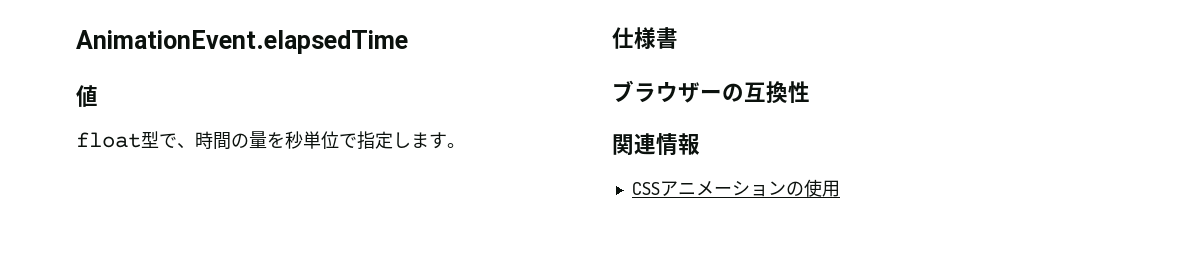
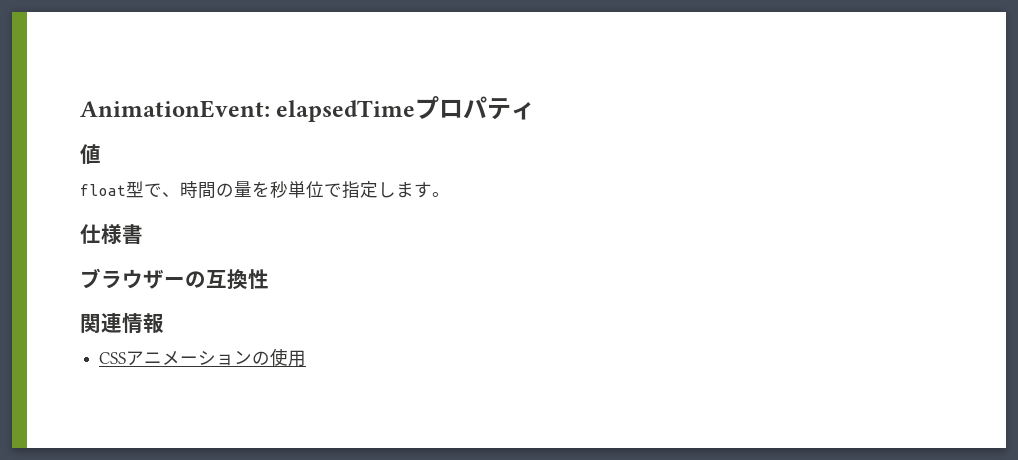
- AnimationEvent.elapsedTime
+ AnimationEvent: elapsedTimeプロパティ

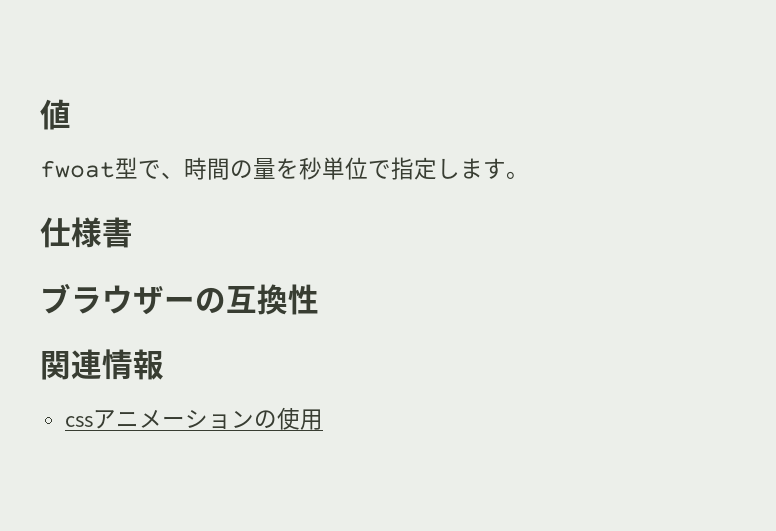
- AnimationEvent: elapsedTimeプロパティ
- float型で、時間の量を秒単位で指定します。
+ fwoat型で、時間の量を秒単位で指定します。
- CSSアニメーションの使用
+ cssアニメーションの使用

